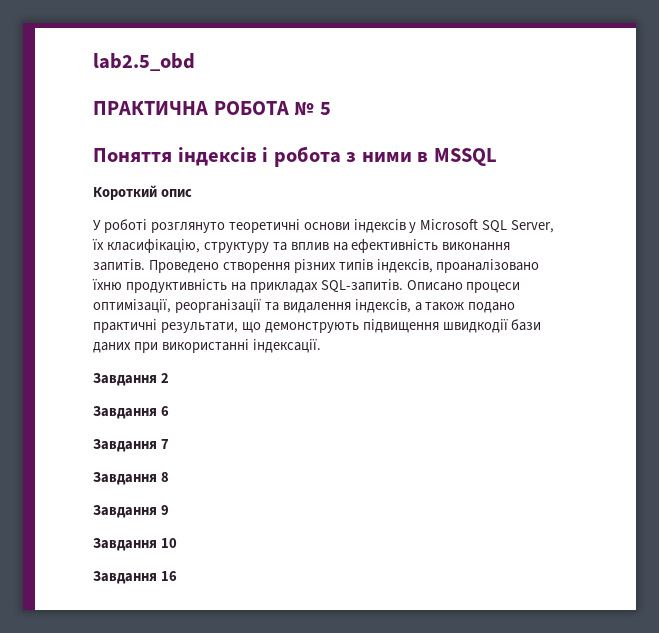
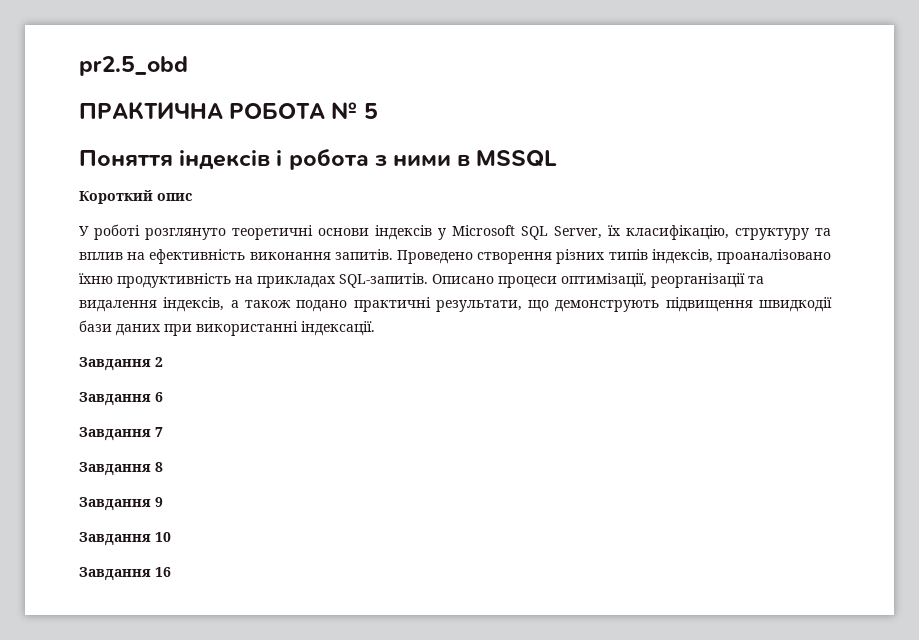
- lab2.5_obd
+ pr2.5_obd

